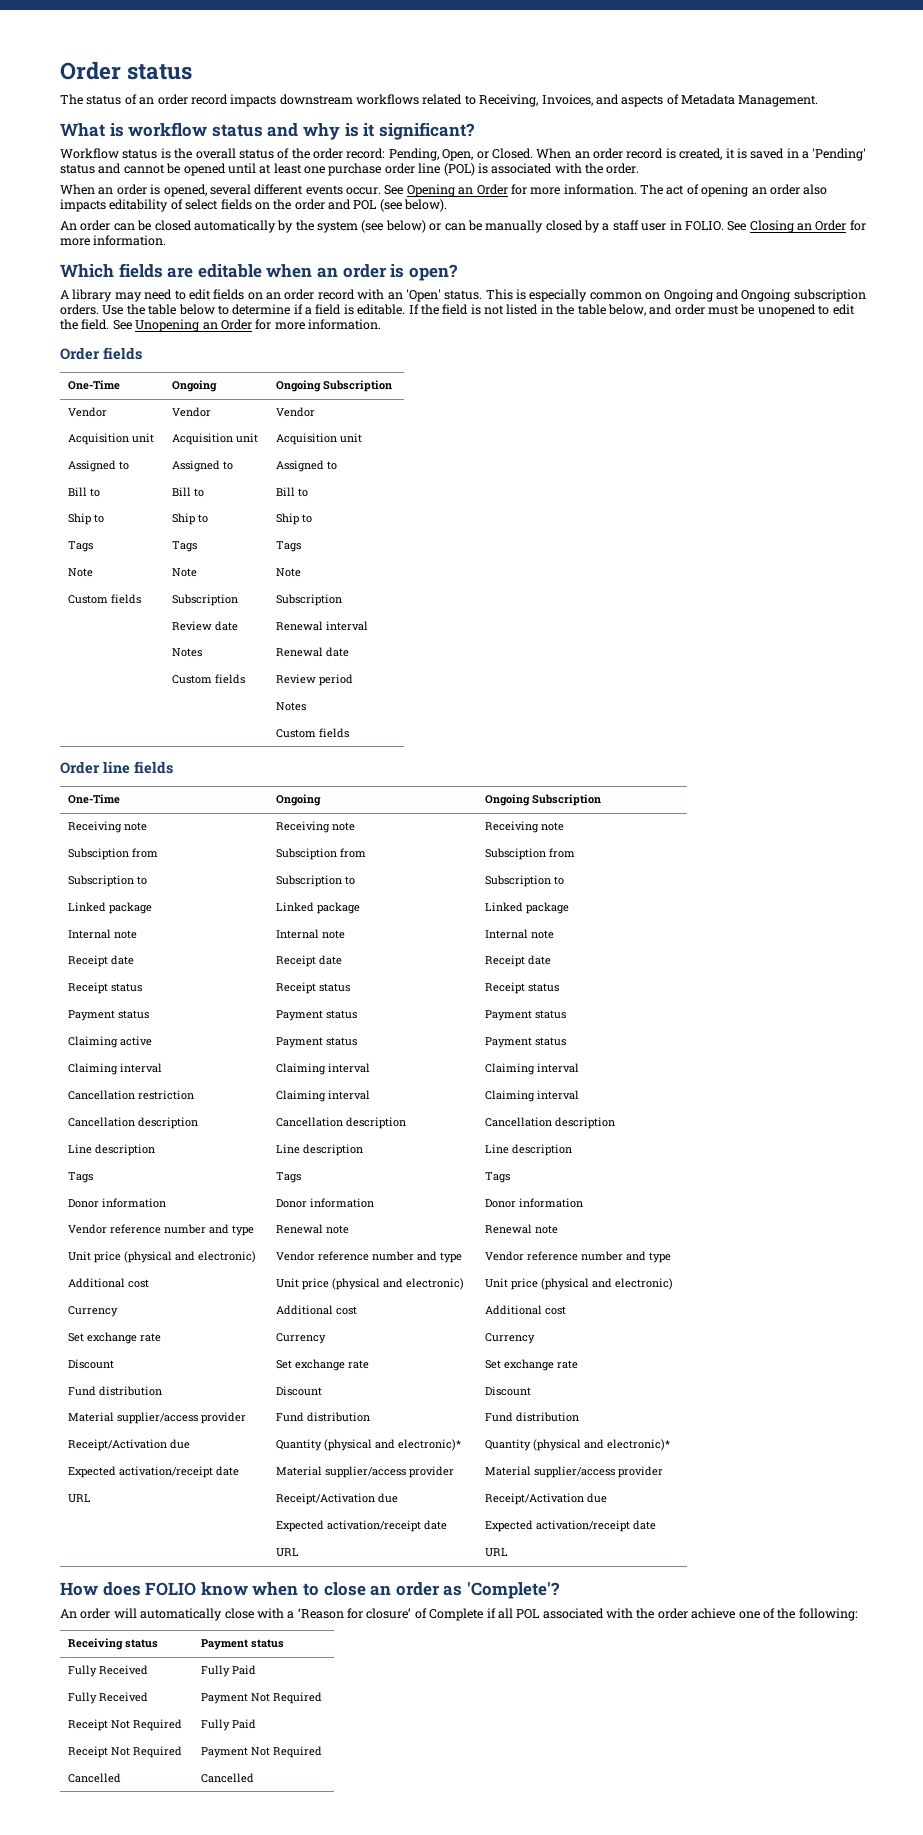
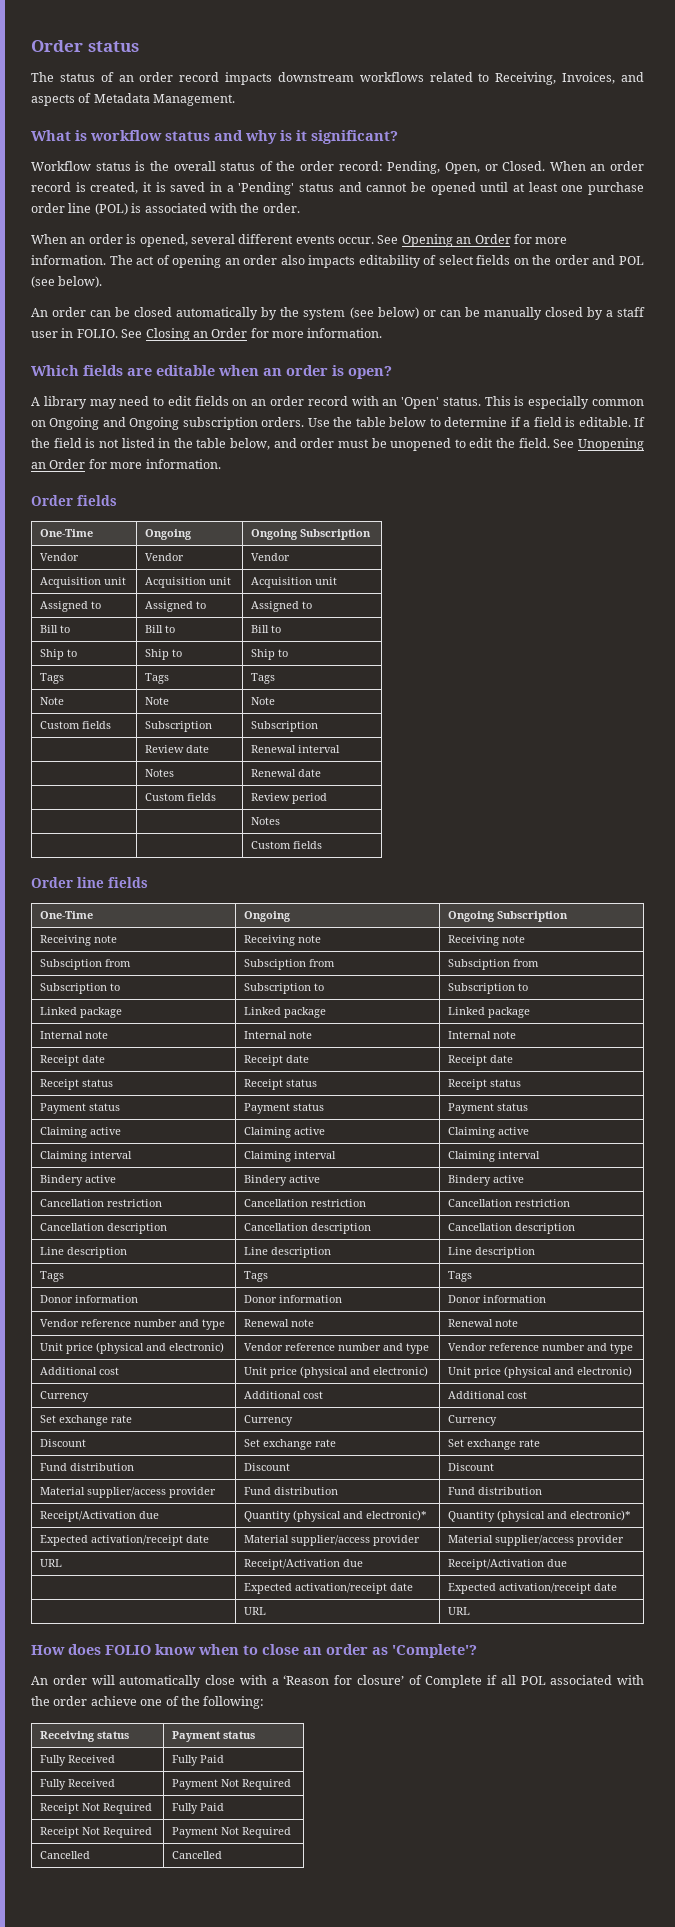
- Claiming active | Payment status | Payment status
+ Claiming active | Claiming active | Claiming active
- Cancellation restriction | Claiming interval | Claiming interval
+ Bindery active | Bindery active | Bindery active
+ Cancellation restriction | Cancellation restriction | Cancellation restriction

